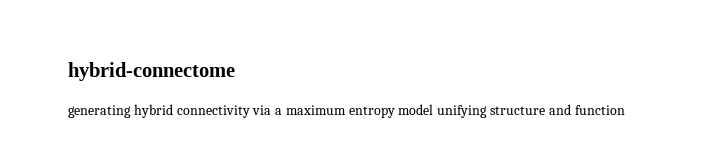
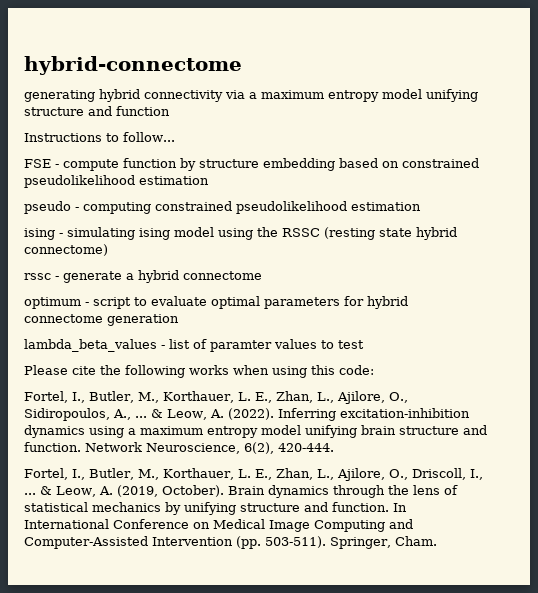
+ Instructions to follow...
+ FSE - compute function by structure embedding based on constrained pseudolikelihood estimation
+ pseudo - computing constrained pseudolikelihood estimation
+ ising - simulating ising model using the RSSC (resting state hybrid connectome)
+ rssc - generate a hybrid connectome
+ optimum - script to evaluate optimal parameters for hybrid connectome generation
+ lambda_beta_values - list of paramter values to test
+ Please cite the following works when using this code:
+ Fortel, I., Butler, M., Korthauer, L. E., Zhan, L., Ajilore, O., Sidiropoulos, A., ... & Leow, A. (2022). Inferring excitation-inhibition dynamics using a maximum entropy model unifying brain structure and function. Network Neuroscience, 6(2), 420-444.
+ Fortel, I., Butler, M., Korthauer, L. E., Zhan, L., Ajilore, O., Driscoll, I., ... & Leow, A. (2019, October). Brain dynamics through the lens of statistical mechanics by unifying structure and function. In International Conference on Medical Image Computing and Computer-Assisted Intervention (pp. 503-511). Springer, Cham.

